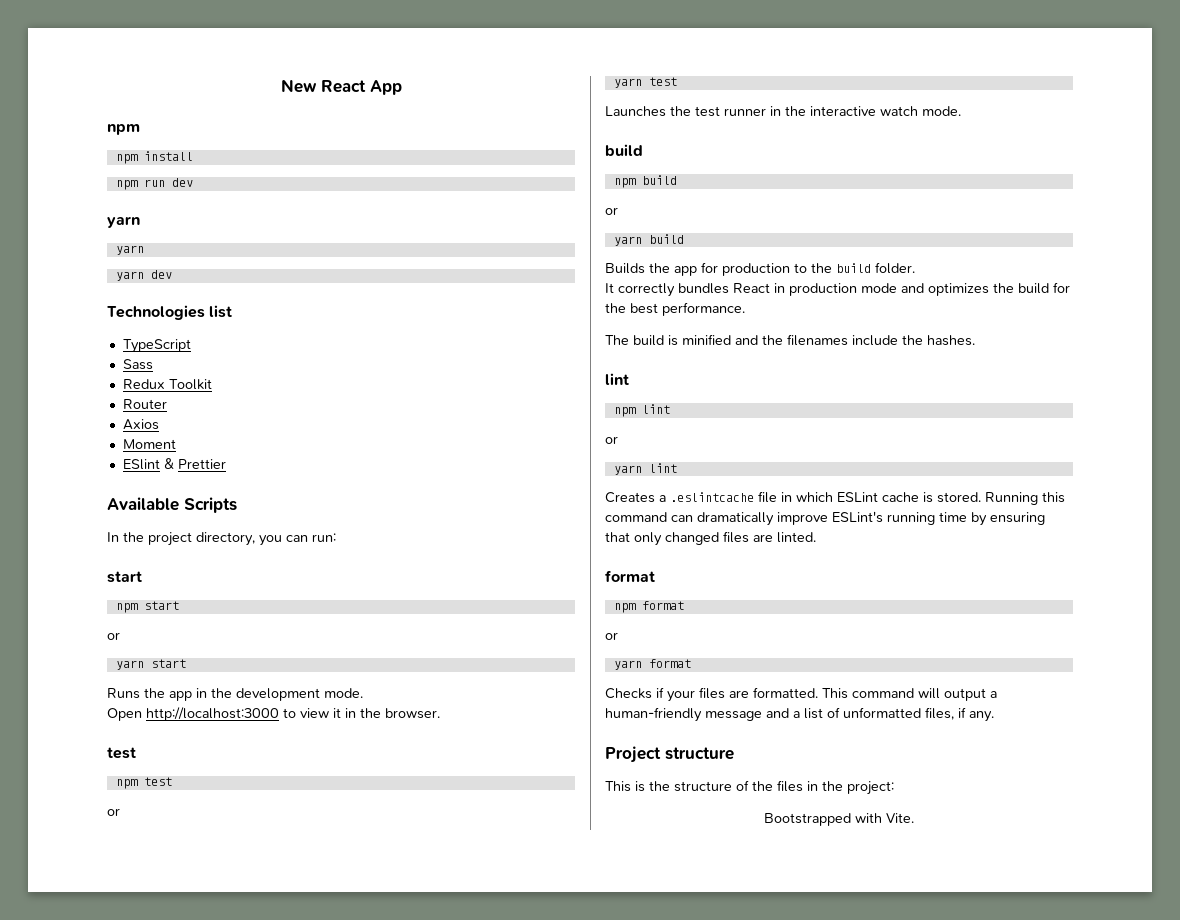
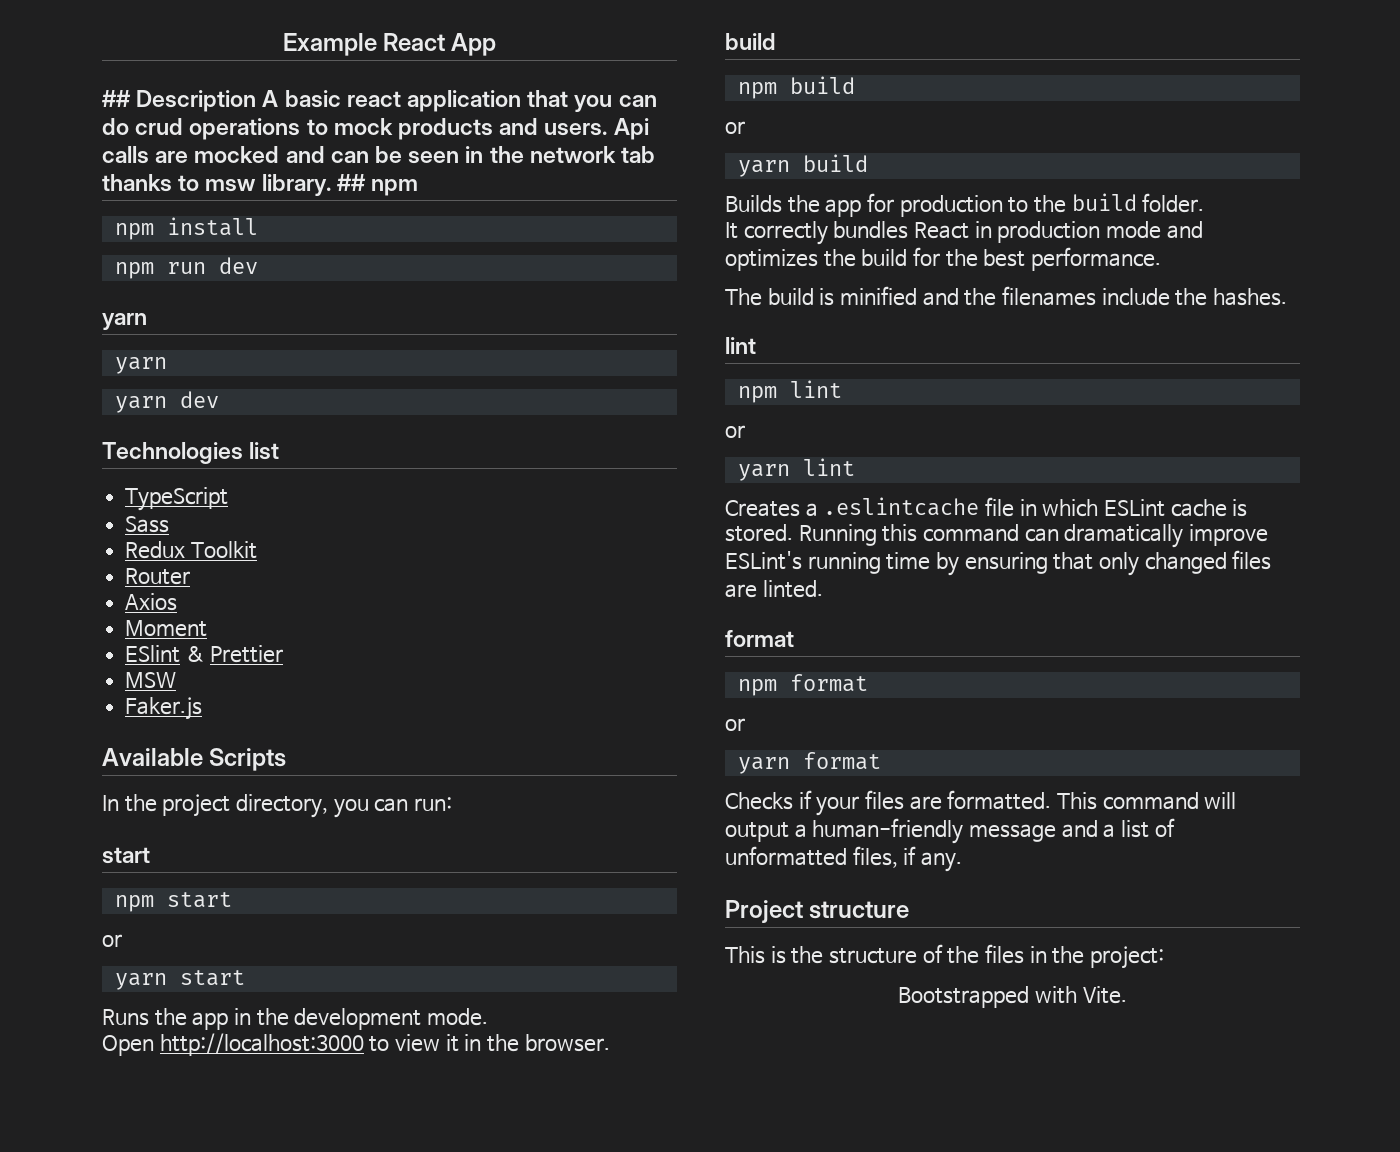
- New React App
- npm
+ Example React App
+ ## Description A basic react application that you can do crud operations to mock products and users. Api calls are mocked and can be seen in the network tab thanks to msw library. ## npm
+ MSW
+ Faker.js
  Open http://localhost:3000 to view it in the browser.
- test
- npm test
- or
- yarn test
- Launches the test runner in the interactive watch mode.

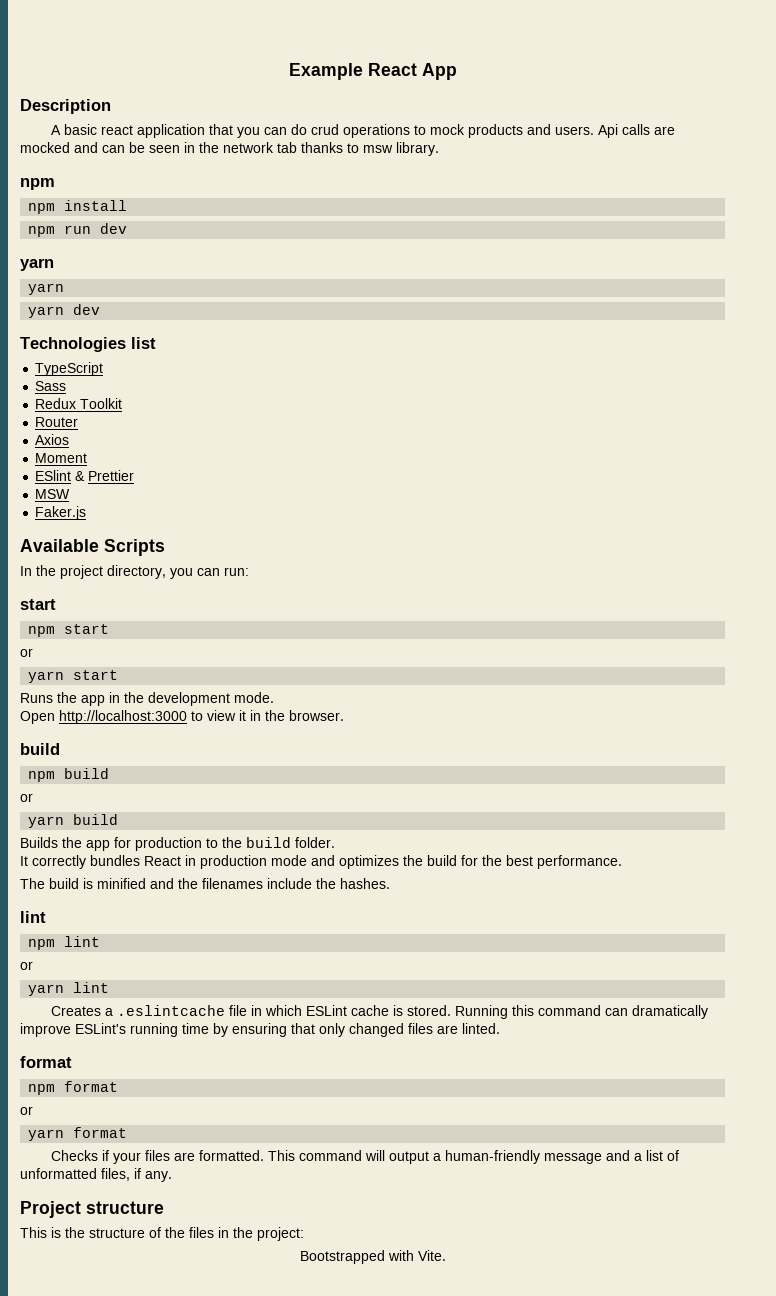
- ## Description A basic react application that you can do crud operations to mock products and users.
+ Description
+ A basic react application that you can do crud operations to mock products and users.
- Api calls are mocked and can be seen in the network tab thanks to msw library. ## npm
+ Api calls are mocked and can be seen in the network tab thanks to msw library.
+ npm

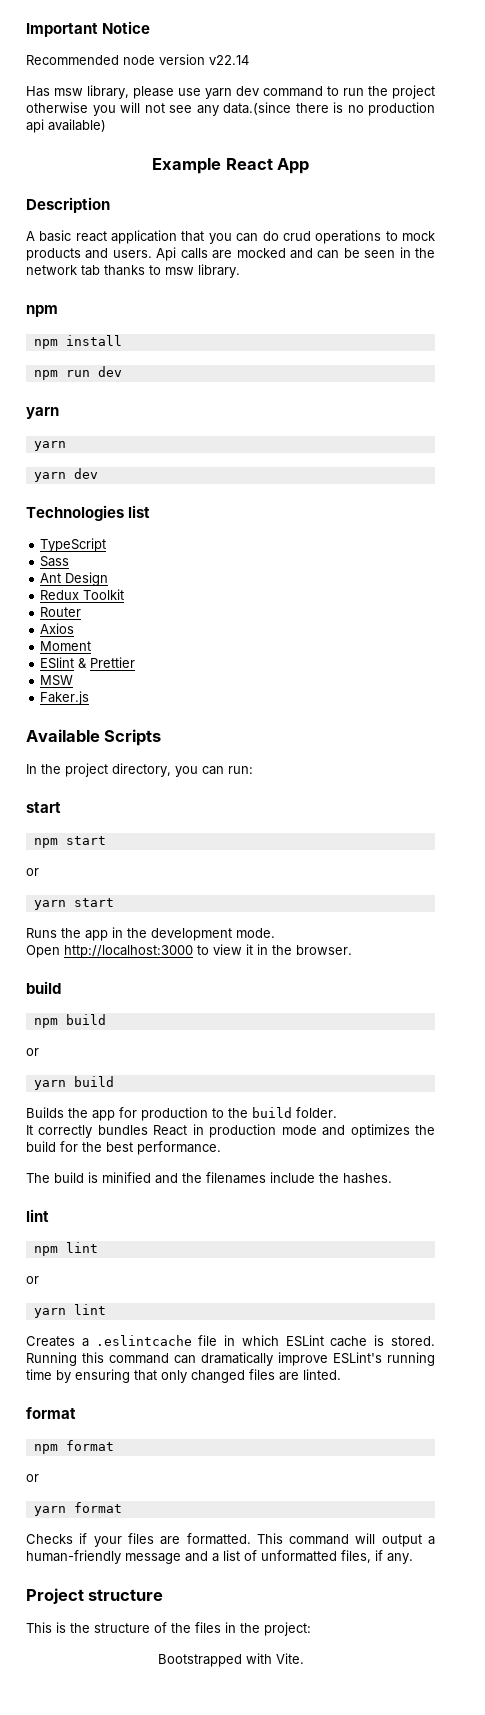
+ Important Notice
+ Recommended node version v22.14
+ Has msw library, please use yarn dev command to run the project otherwise you will not see any data.(since there is no production api available)
+ Ant Design

